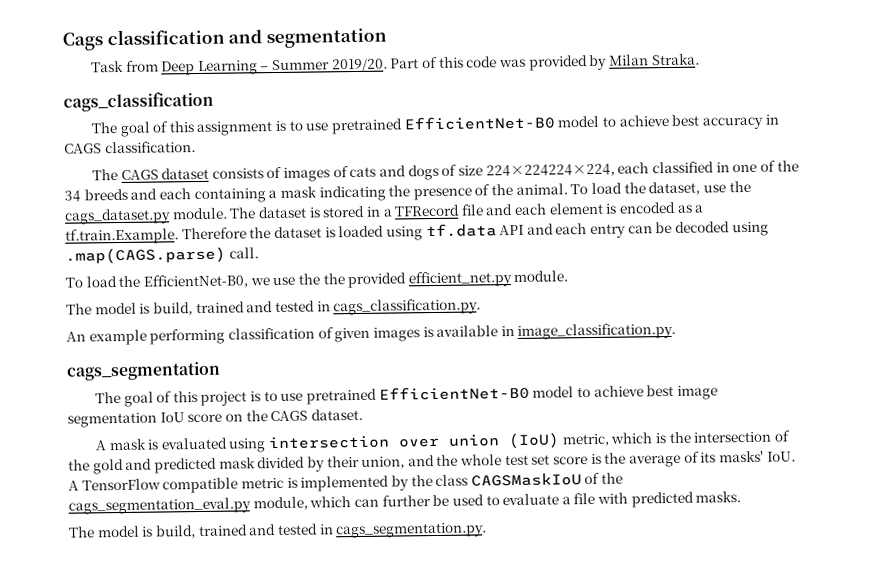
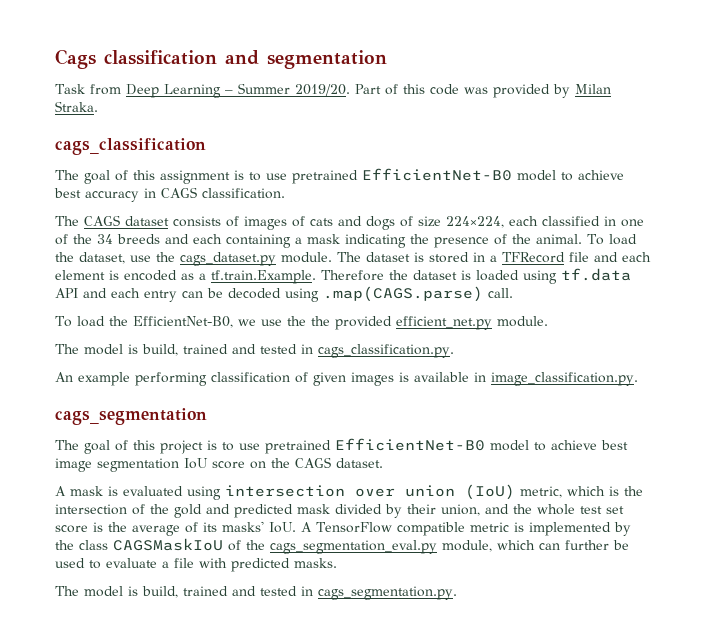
- The CAGS dataset consists of images of cats and dogs of size 224×224224×224, each classified in one of the 34 breeds and each containing a mask indicating the presence of the animal.
+ The CAGS dataset consists of images of cats and dogs of size 224×224, each classified in one of the 34 breeds and each containing a mask indicating the presence of the animal.

